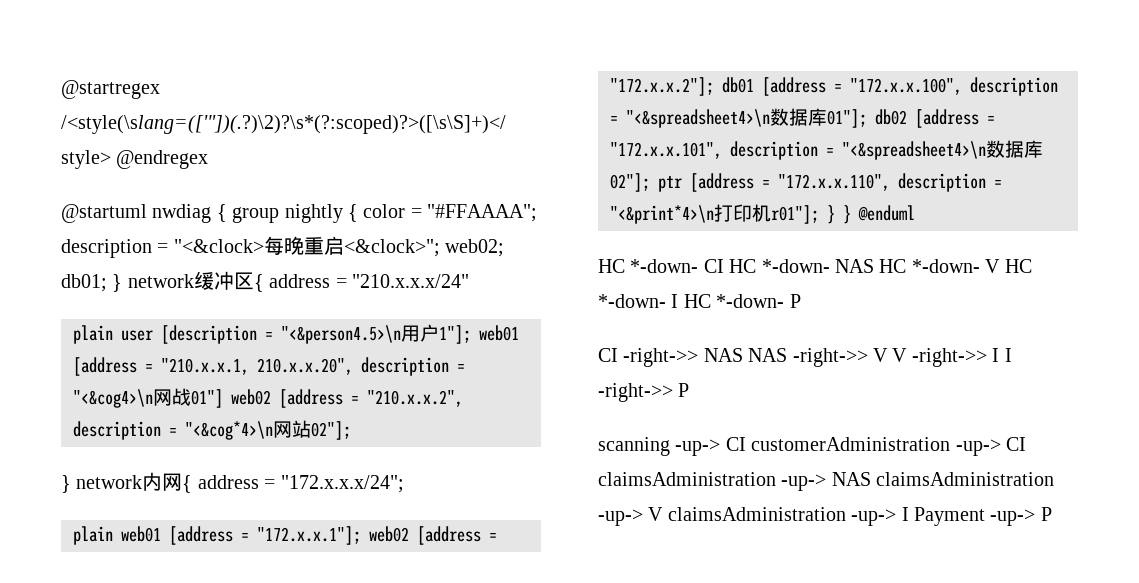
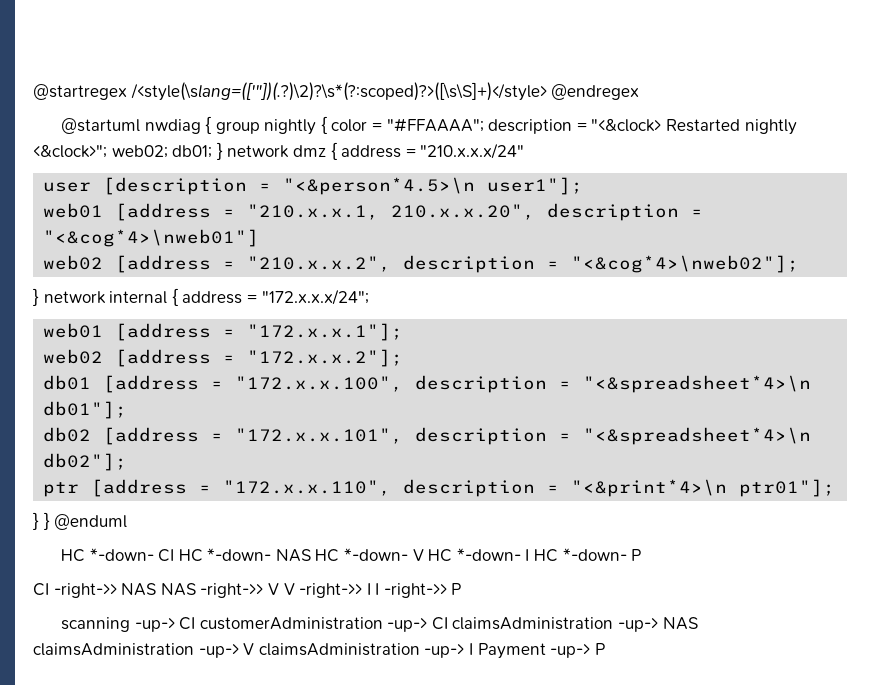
- @startuml nwdiag { group nightly { color = "#FFAAAA"; description = "<&clock>每晚重启<&clock>"; web02; db01; } network缓冲区{ address = "210.x.x.x/24"
+ @startuml nwdiag { group nightly { color = "#FFAAAA"; description = "<&clock> Restarted nightly <&clock>"; web02; db01; } network dmz { address = "210.x.x.x/24"
- plain user [description = "<&person4.5>\n用户1"]; web01 [address = "210.x.x.1, 210.x.x.20", description = "<&cog4>\n网战01"] web02 [address = "210.x.x.2", description = "<&cog*4>\n网站02"];
- } network内网{ address = "172.x.x.x/24";
+ user [description = "<&person*4.5>\n user1"];
+ web01 [address = "210.x.x.1, 210.x.x.20", description = "<&cog*4>\nweb01"]
+ web02 [address = "210.x.x.2", description = "<&cog*4>\nweb02"];
+ } network internal { address = "172.x.x.x/24";
- plain web01 [address = "172.x.x.1"]; web02 [address = "172.x.x.2"]; db01 [address = "172.x.x.100", description = "<&spreadsheet4>\n数据库01"]; db02 [address = "172.x.x.101", description = "<&spreadsheet4>\n数据库02"]; ptr [address = "172.x.x.110", description = "<&print*4>\n打印机r01"]; } } @enduml
+ web01 [address = "172.x.x.1"];
+ web02 [address = "172.x.x.2"];
+ db01 [address = "172.x.x.100", description = "<&spreadsheet*4>\n db01"];
+ db02 [address = "172.x.x.101", description = "<&spreadsheet*4>\n db02"];
+ ptr [address = "172.x.x.110", description = "<&print*4>\n ptr01"];
+ } } @enduml

